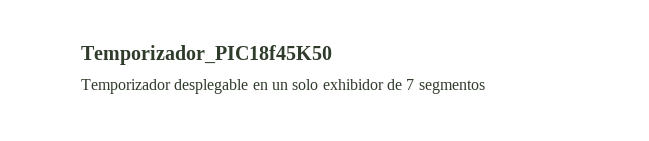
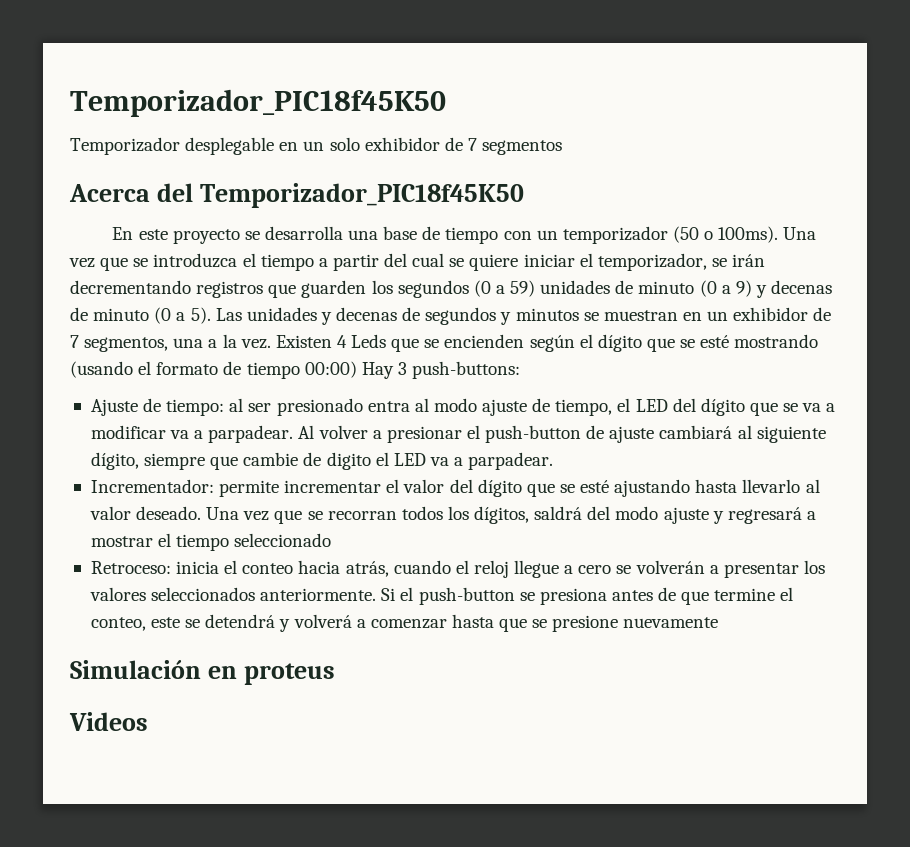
+ Acerca del Temporizador_PIC18f45K50
+ En este proyecto se desarrolla una base de tiempo con un temporizador (50 o 100ms). Una vez que se introduzca el tiempo a partir del cual se quiere iniciar el temporizador, se irán decrementando registros que guarden los segundos (0 a 59) unidades de minuto (0 a 9) y decenas de minuto (0 a 5). Las unidades y decenas de segundos y minutos se muestran en un exhibidor de 7 segmentos, una a la vez. Existen 4 Leds que se encienden según el dígito que se esté mostrando (usando el formato de tiempo 00:00) Hay 3 push-buttons:
+ Ajuste de tiempo: al ser presionado entra al modo ajuste de tiempo, el LED del dígito que se va a modificar va a parpadear. Al volver a presionar el push-button de ajuste cambiará al siguiente dígito, siempre que cambie de digito el LED va a parpadear.
+ Incrementador: permite incrementar el valor del dígito que se esté ajustando hasta llevarlo al valor deseado. Una vez que se recorran todos los dígitos, saldrá del modo ajuste y regresará a mostrar el tiempo seleccionado
+ Retroceso: inicia el conteo hacia atrás, cuando el reloj llegue a cero se volverán a presentar los valores seleccionados anteriormente. Si el push-button se presiona antes de que termine el conteo, este se detendrá y volverá a comenzar hasta que se presione nuevamente
+ Simulación en proteus
+ Videos

